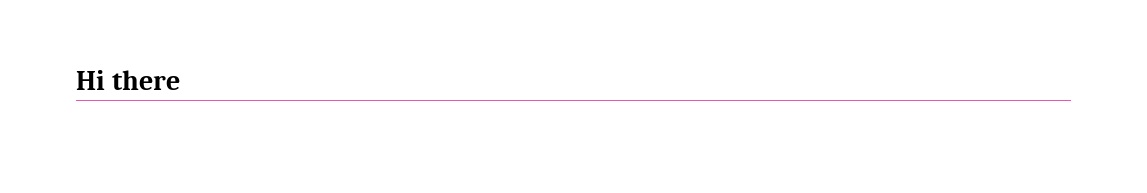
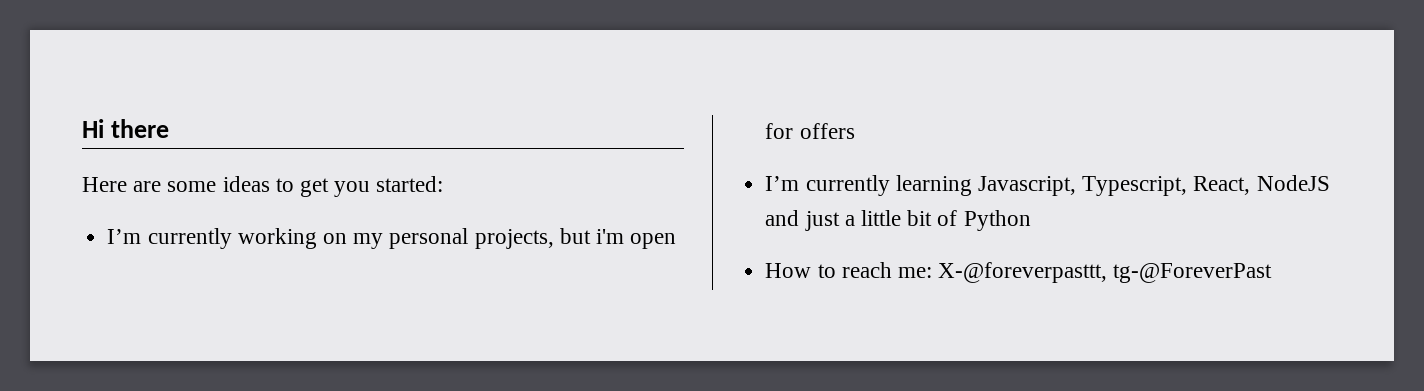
+ Here are some ideas to get you started:
+ I’m currently working on my personal projects, but i'm open for offers
+ I’m currently learning Javascript, Typescript, React, NodeJS and just a little bit of Python
+ How to reach me: X-@foreverpasttt, tg-@ForeverPast

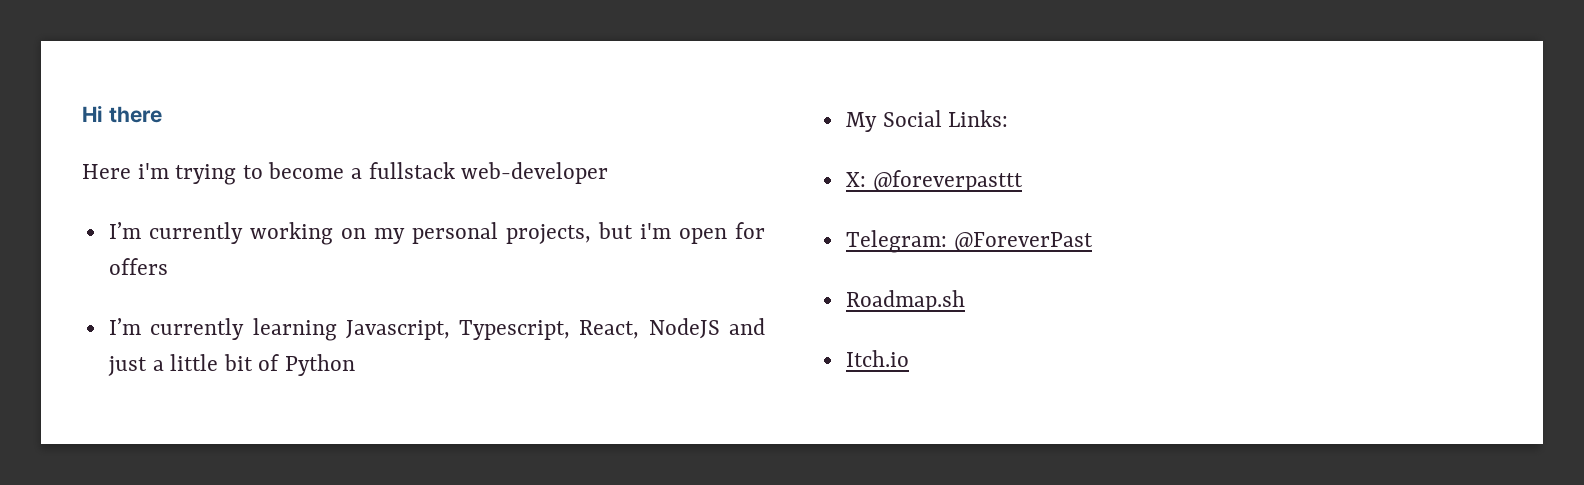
- Here are some ideas to get you started:
+ Here i'm trying to become a fullstack web-developer
- How to reach me: X-@foreverpasttt, tg-@ForeverPast
+ My Social Links:
+ X: @foreverpasttt
+ Telegram: @ForeverPast
+ Roadmap.sh
+ Itch.io

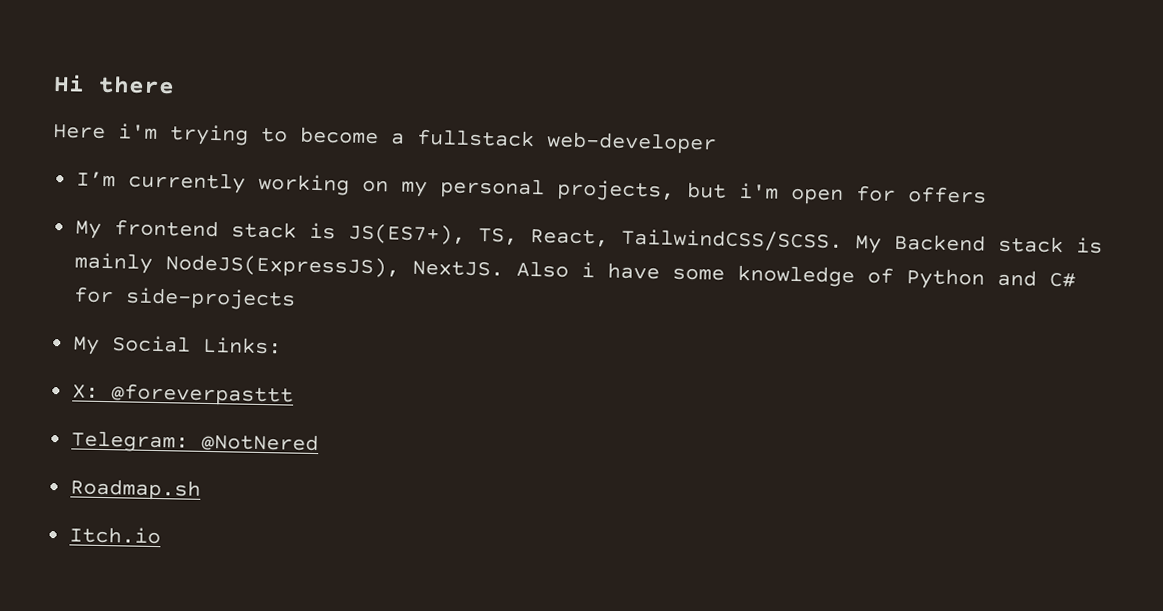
- I’m currently learning Javascript, Typescript, React, NodeJS and just a little bit of Python
+ My frontend stack is JS(ES7+), TS, React, TailwindCSS/SCSS. My Backend stack is mainly NodeJS(ExpressJS), NextJS. Also i have some knowledge of Python and C# for side-projects
- Telegram: @ForeverPast
+ Telegram: @NotNered

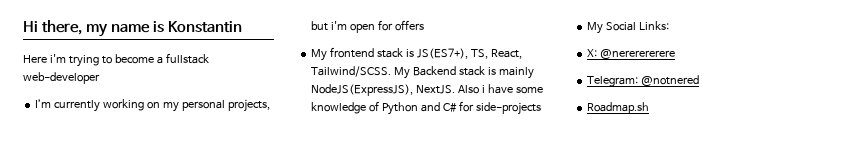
- Hi there
+ Hi there, my name is Konstantin
- My frontend stack is JS(ES7+), TS, React, TailwindCSS/SCSS.
+ My frontend stack is JS(ES7+), TS, React, Tailwind/SCSS.
- X: @foreverpasttt
+ X: @nererererere
- Telegram: @NotNered
+ Telegram: @notnered
- Itch.io

